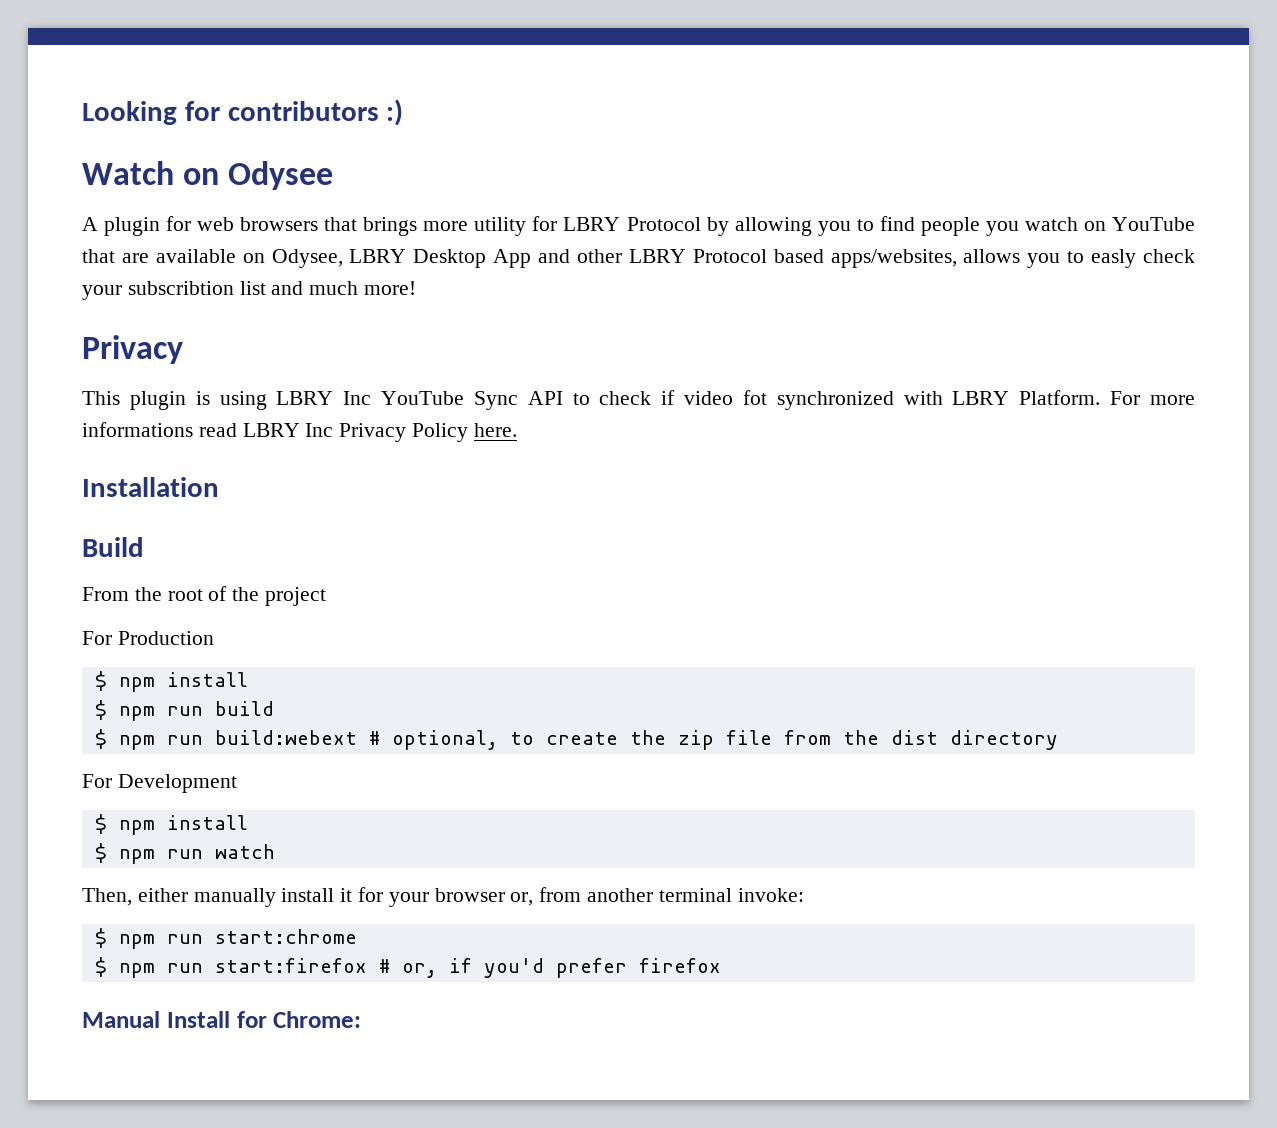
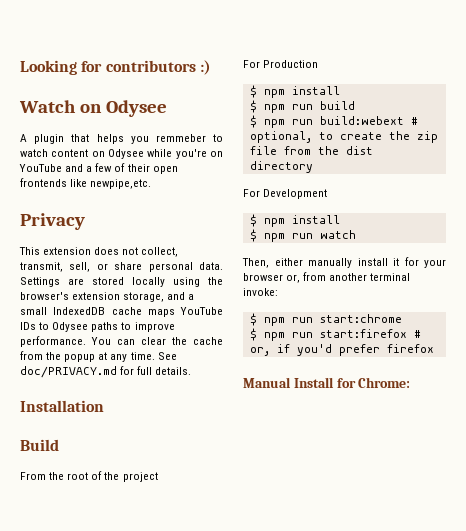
- A plugin for web browsers that brings more utility for LBRY Protocol by allowing you to find people you watch on YouTube that are available on Odysee, LBRY Desktop App and other LBRY Protocol based apps/websites, allows you to easly check your subscribtion list and much more!
+ A plugin that helps you remmeber to watch content on Odysee while you're on YouTube and a few of their open frontends like newpipe,etc.
  Privacy
- This plugin is using LBRY Inc YouTube Sync API to check if video fot synchronized with LBRY Platform. For more informations read LBRY Inc Privacy Policy here.
+ This extension does not collect, transmit, sell, or share personal data. Settings are stored locally using the browser's extension storage, and a small IndexedDB cache maps YouTube IDs to Odysee paths to improve performance. You can clear the cache from the popup at any time. See doc/PRIVACY.md for full details.

